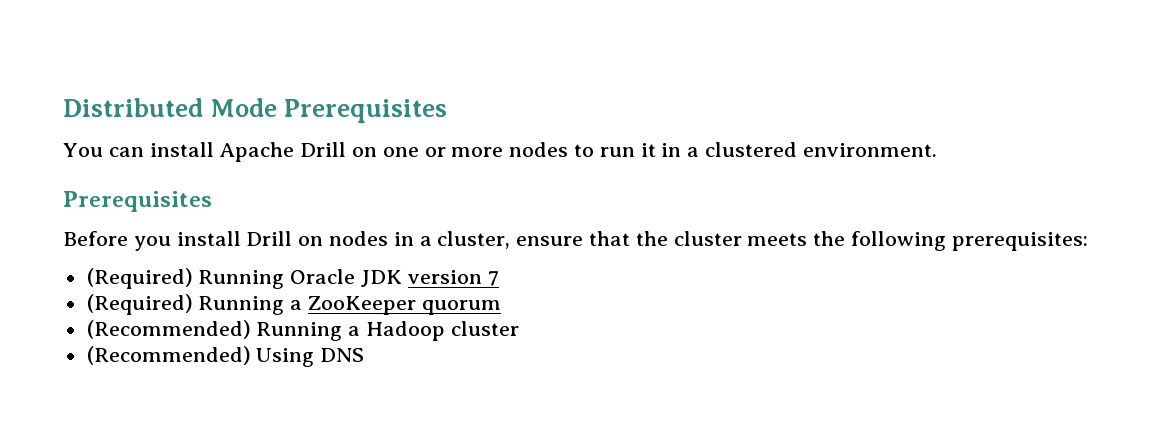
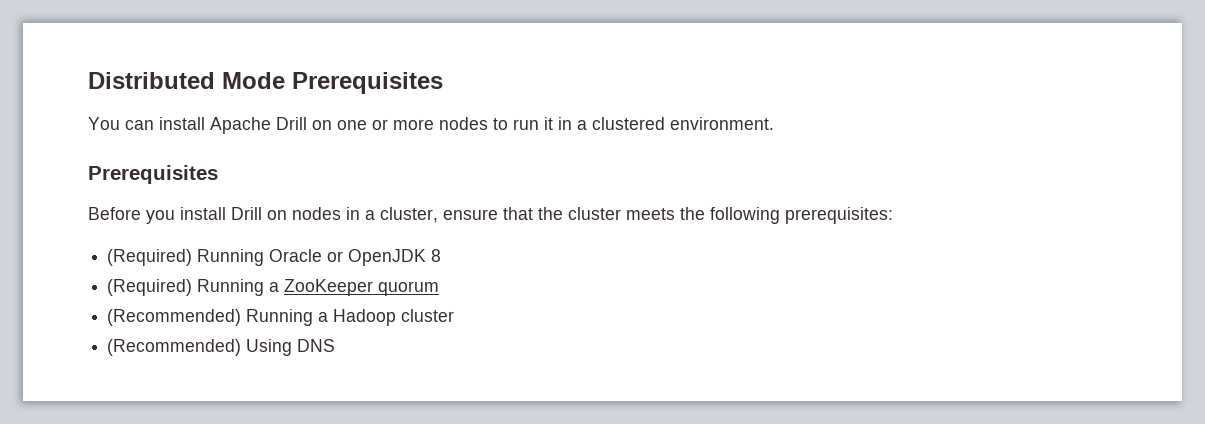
- (Required) Running Oracle JDK version 7
+ (Required) Running Oracle or OpenJDK 8

